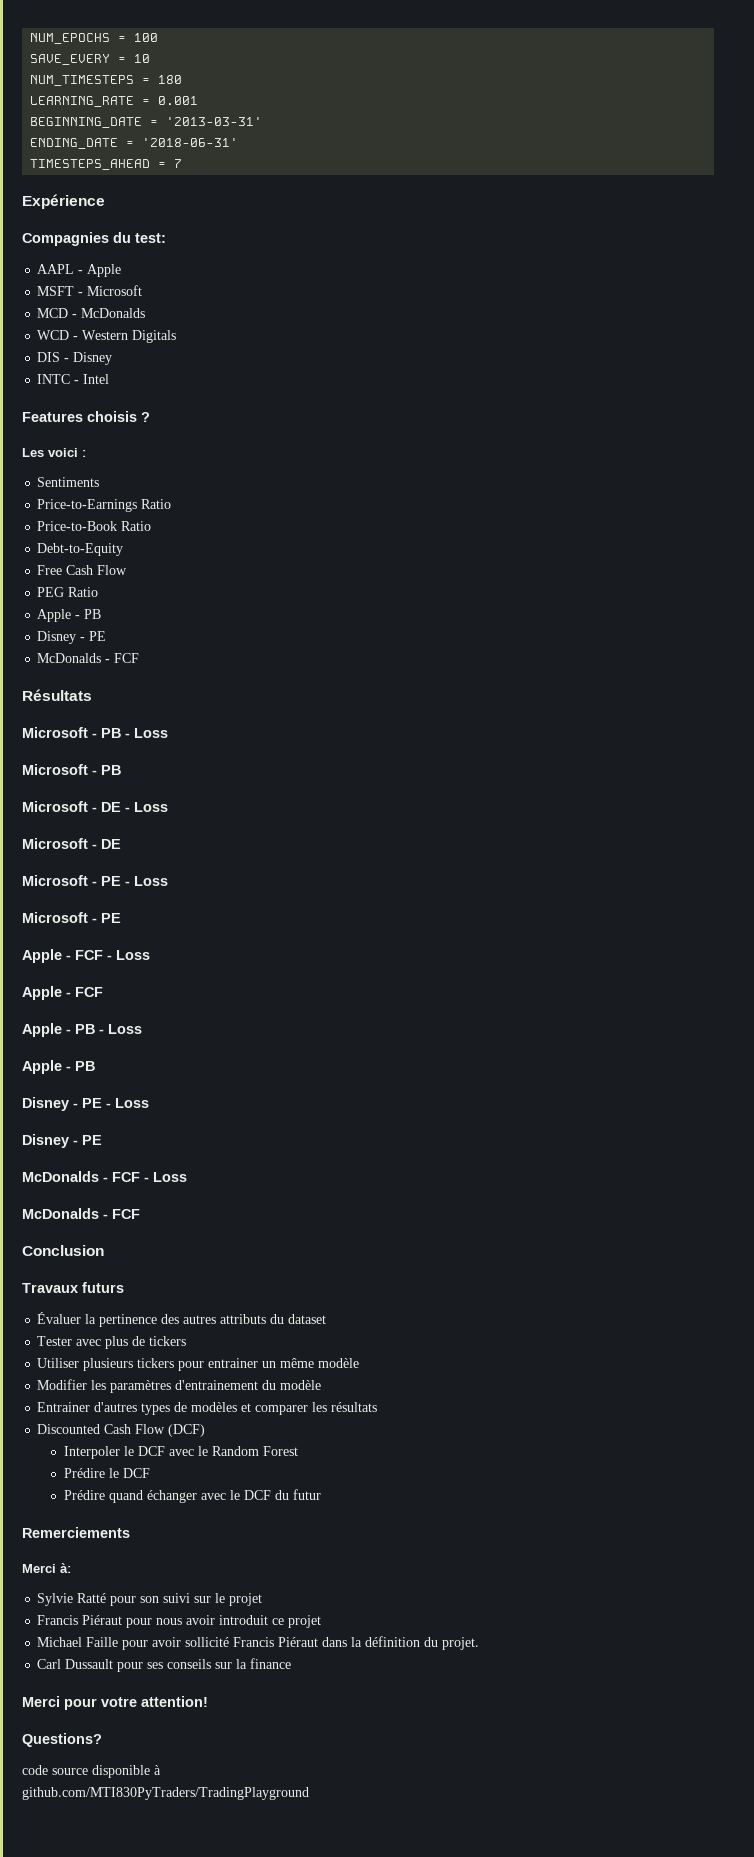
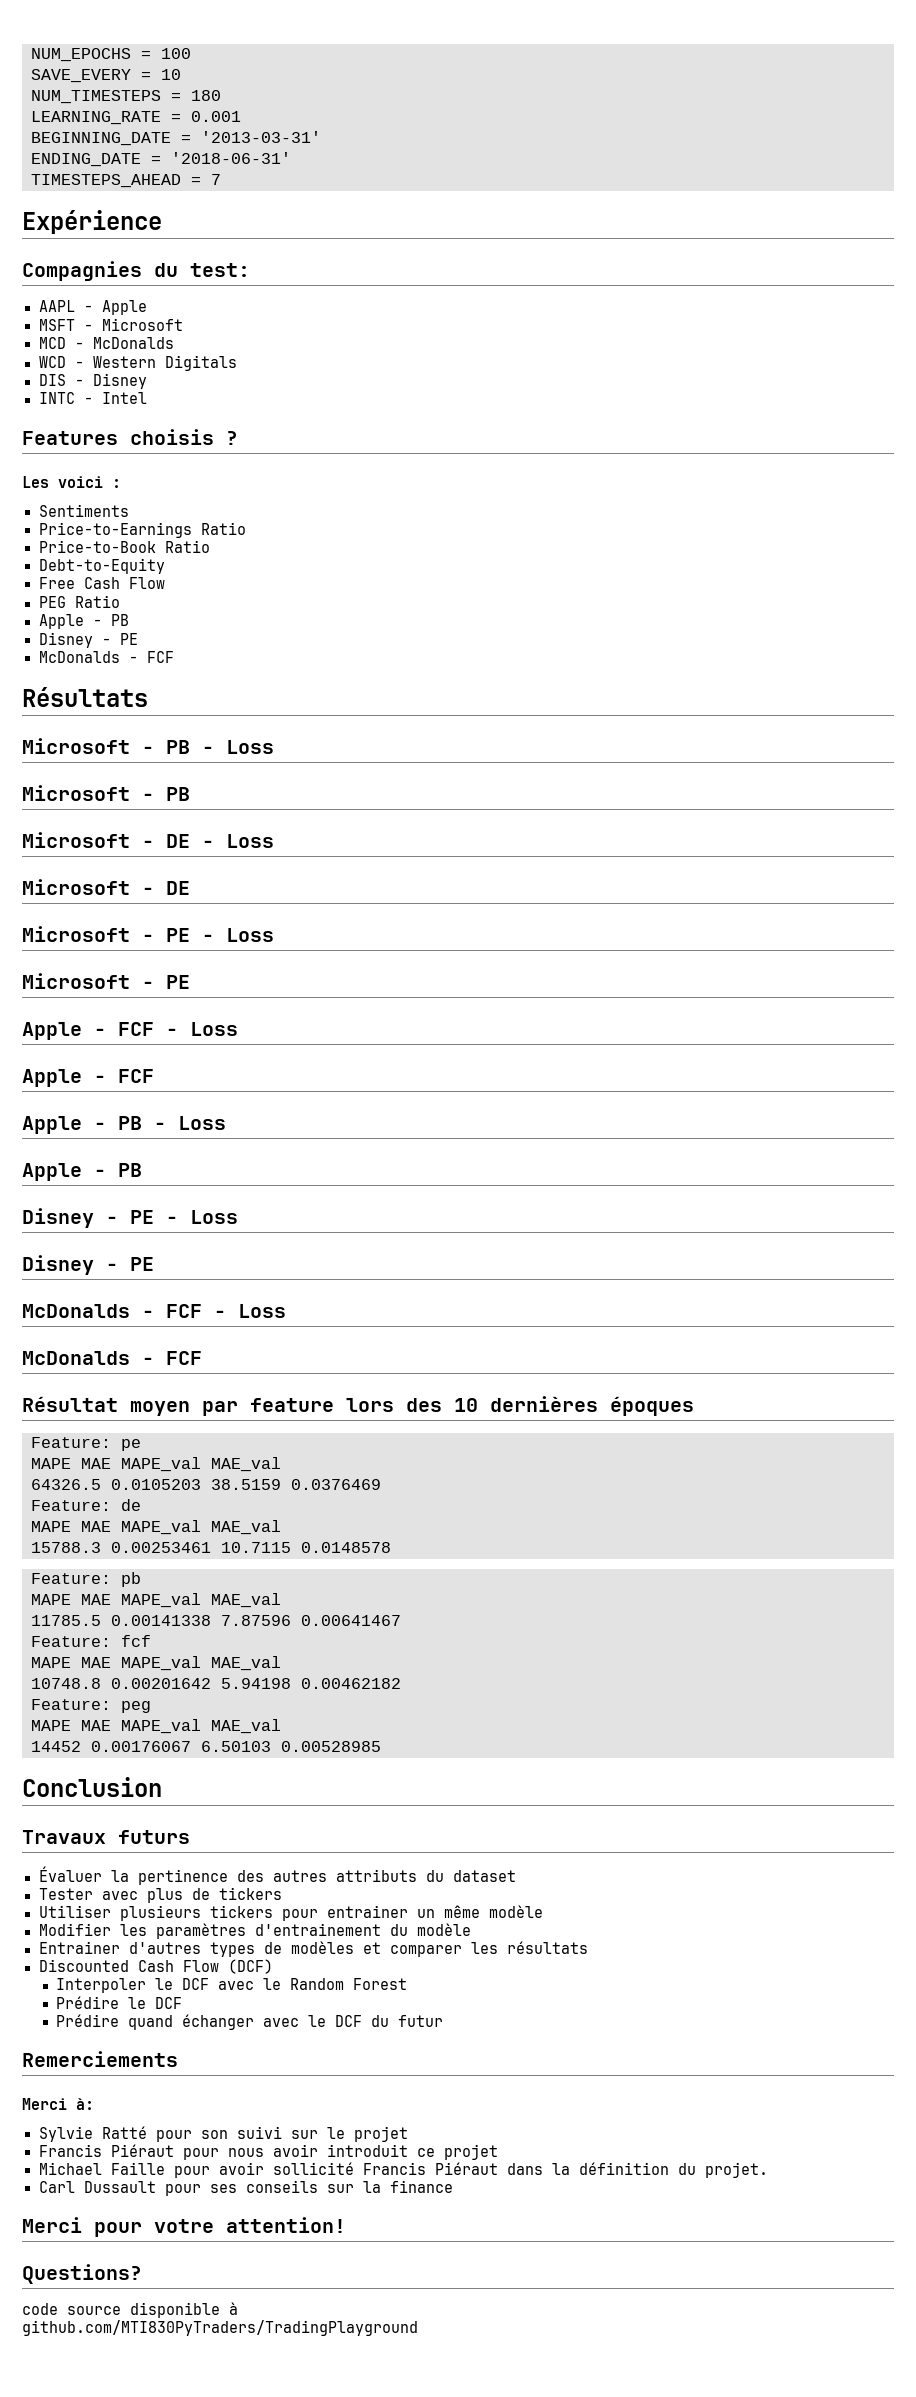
+ Résultat moyen par feature lors des 10 dernières époques
+ Feature: pe
+ MAPE MAE MAPE_val MAE_val
+ 64326.5 0.0105203 38.5159 0.0376469
+ Feature: de
+ MAPE MAE MAPE_val MAE_val
+ 15788.3 0.00253461 10.7115 0.0148578
+ Feature: pb
+ MAPE MAE MAPE_val MAE_val
+ 11785.5 0.00141338 7.87596 0.00641467
+ Feature: fcf
+ MAPE MAE MAPE_val MAE_val
+ 10748.8 0.00201642 5.94198 0.00462182
+ Feature: peg
+ MAPE MAE MAPE_val MAE_val
+ 14452 0.00176067 6.50103 0.00528985

